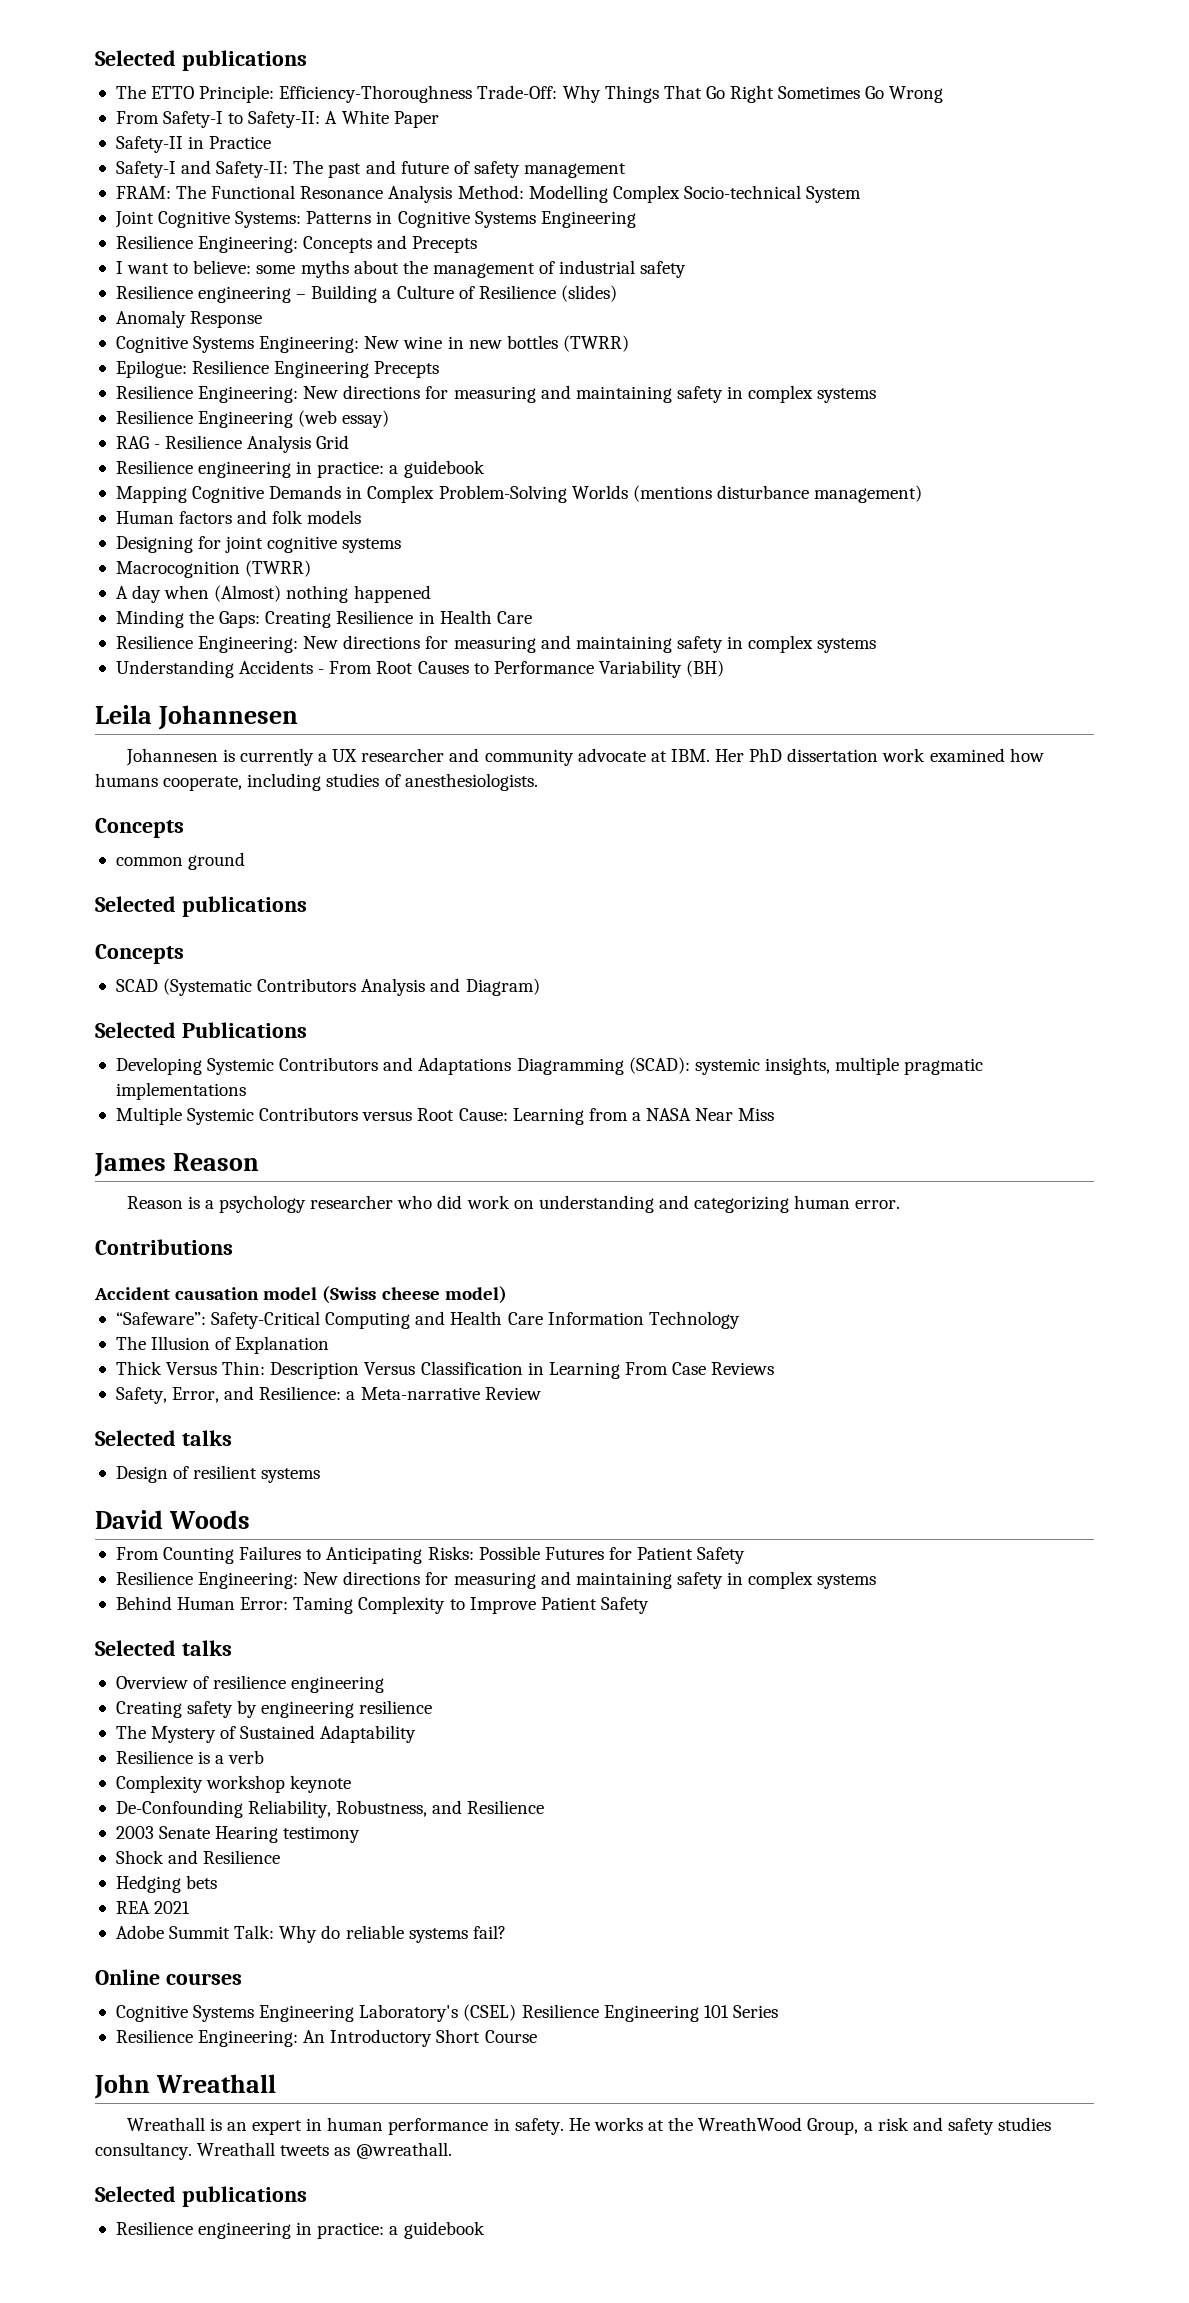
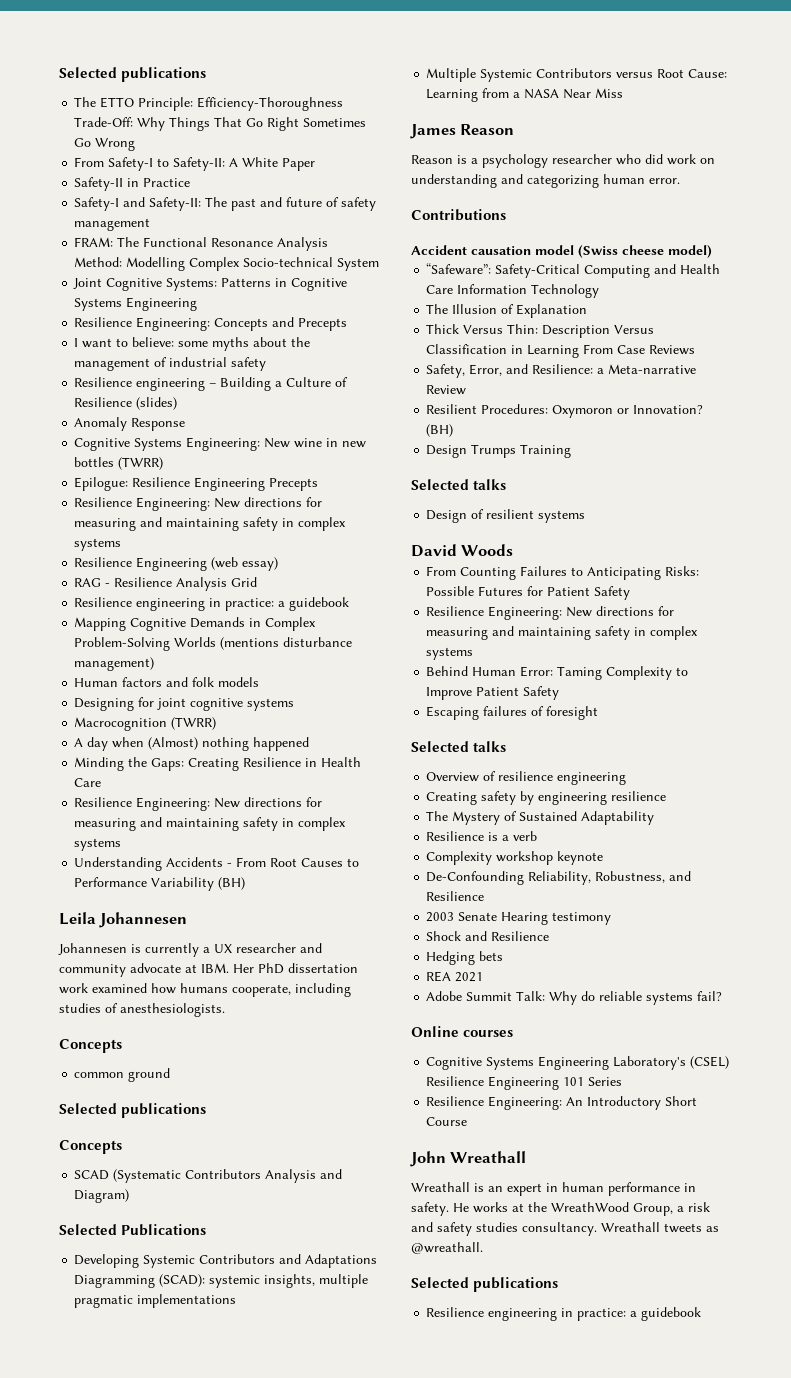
+ Resilient Procedures: Oxymoron or Innovation? (BH)
+ Design Trumps Training
+ Escaping failures of foresight

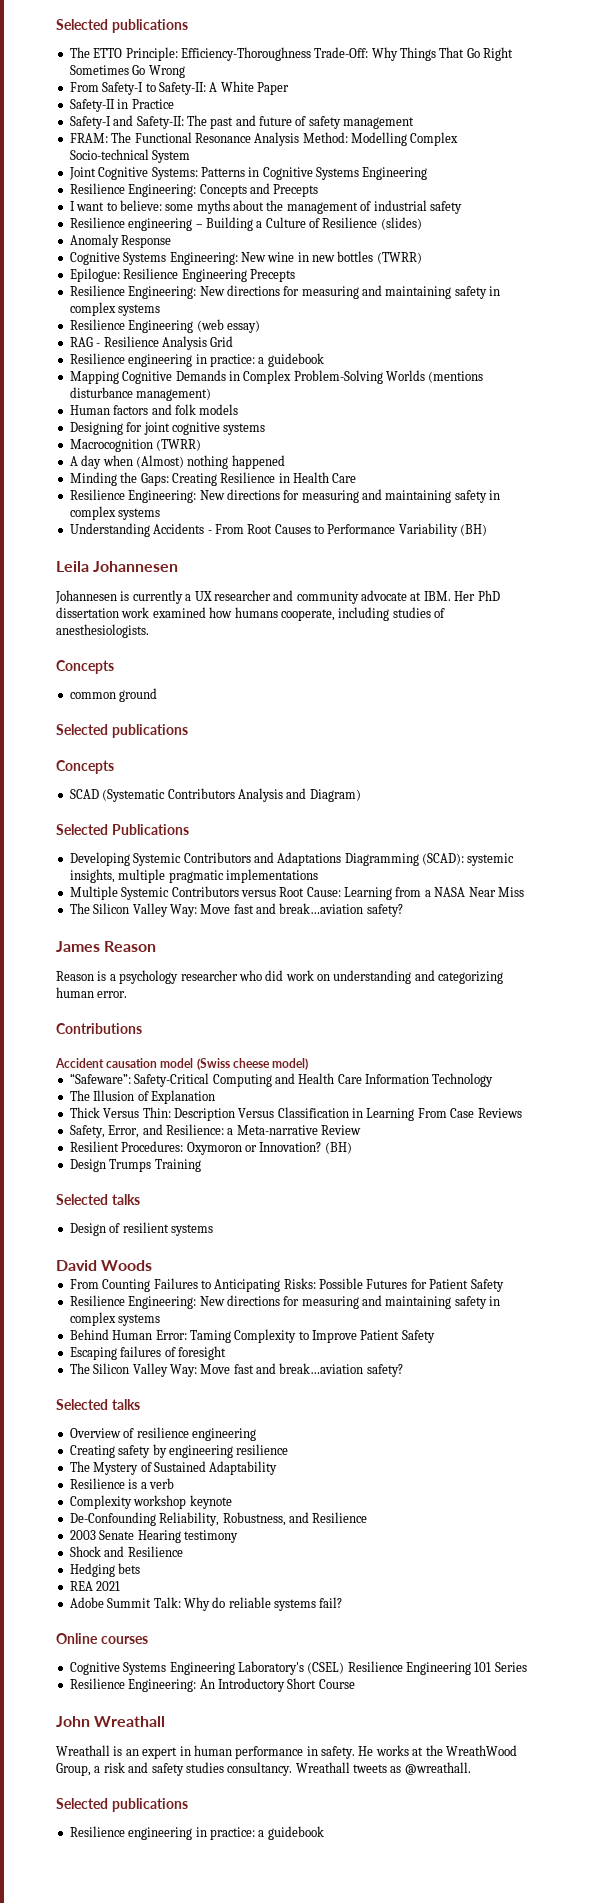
  Multiple Systemic Contributors versus Root Cause: Learning from a NASA Near Miss
+ The Silicon Valley Way: Move fast and break…aviation safety?
  Escaping failures of foresight
+ The Silicon Valley Way: Move fast and break…aviation safety?

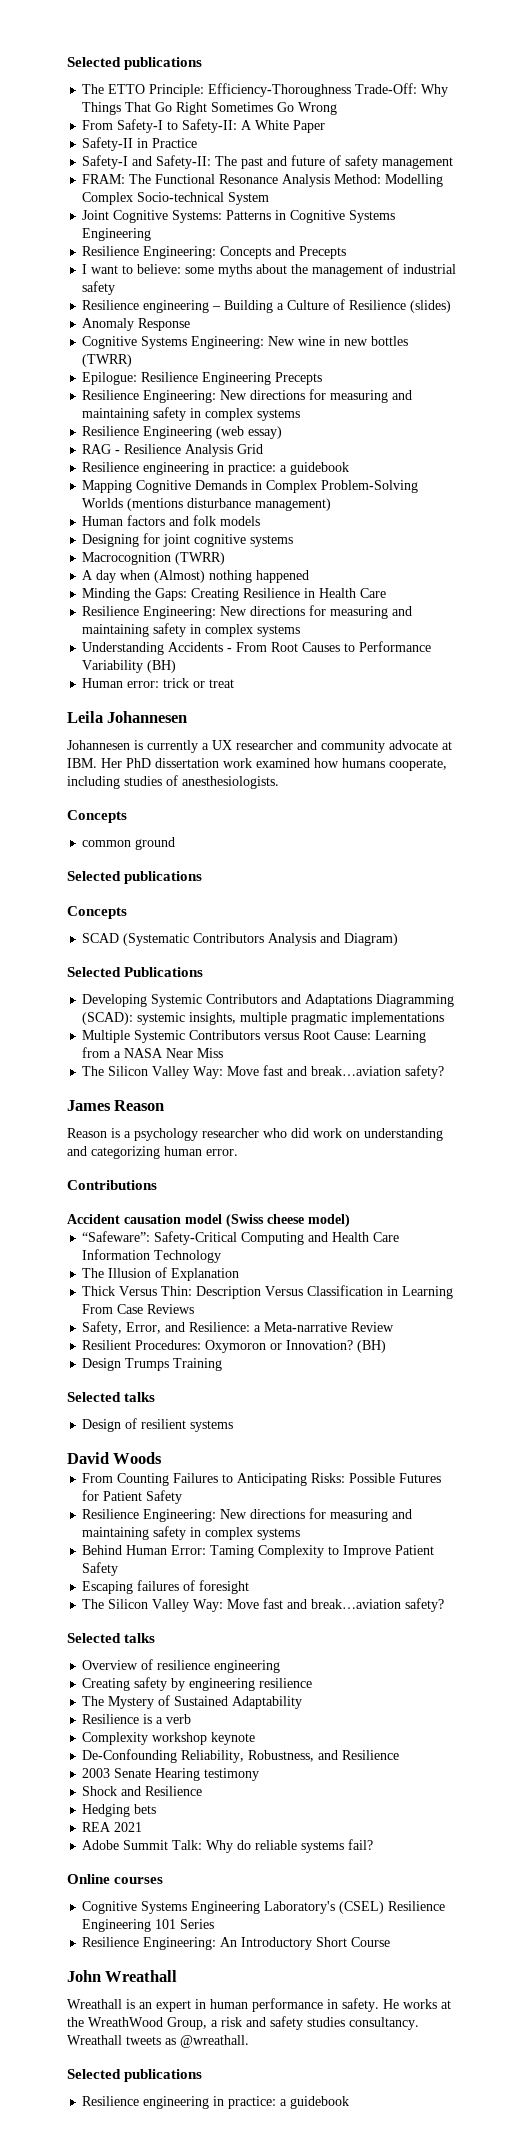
+ Human error: trick or treat

